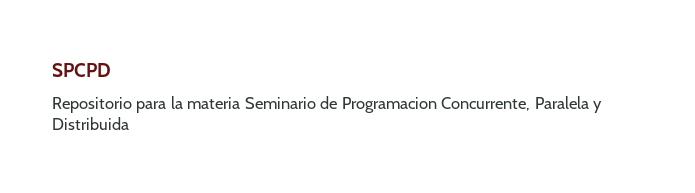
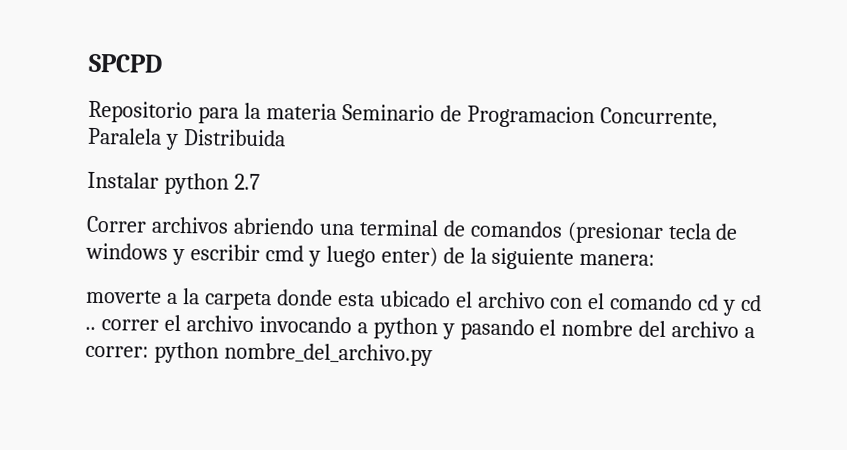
+ Instalar python 2.7
+ Correr archivos abriendo una terminal de comandos (presionar tecla de windows y escribir cmd y luego enter) de la siguiente manera:
+ moverte a la carpeta donde esta ubicado el archivo con el comando cd y cd .. correr el archivo invocando a python y pasando el nombre del archivo a correr: python nombre_del_archivo.py

